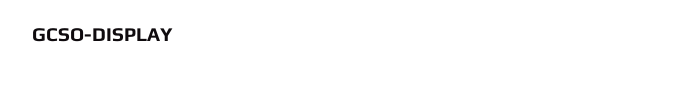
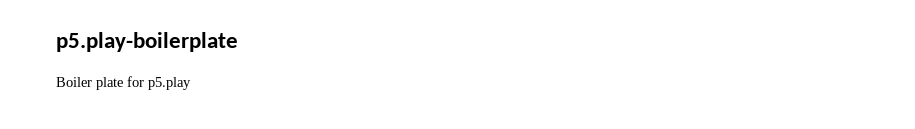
- GCSO-DISPLAY
+ p5.play-boilerplate
+ Boiler plate for p5.play

